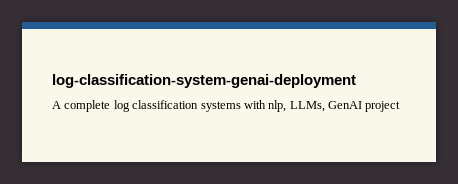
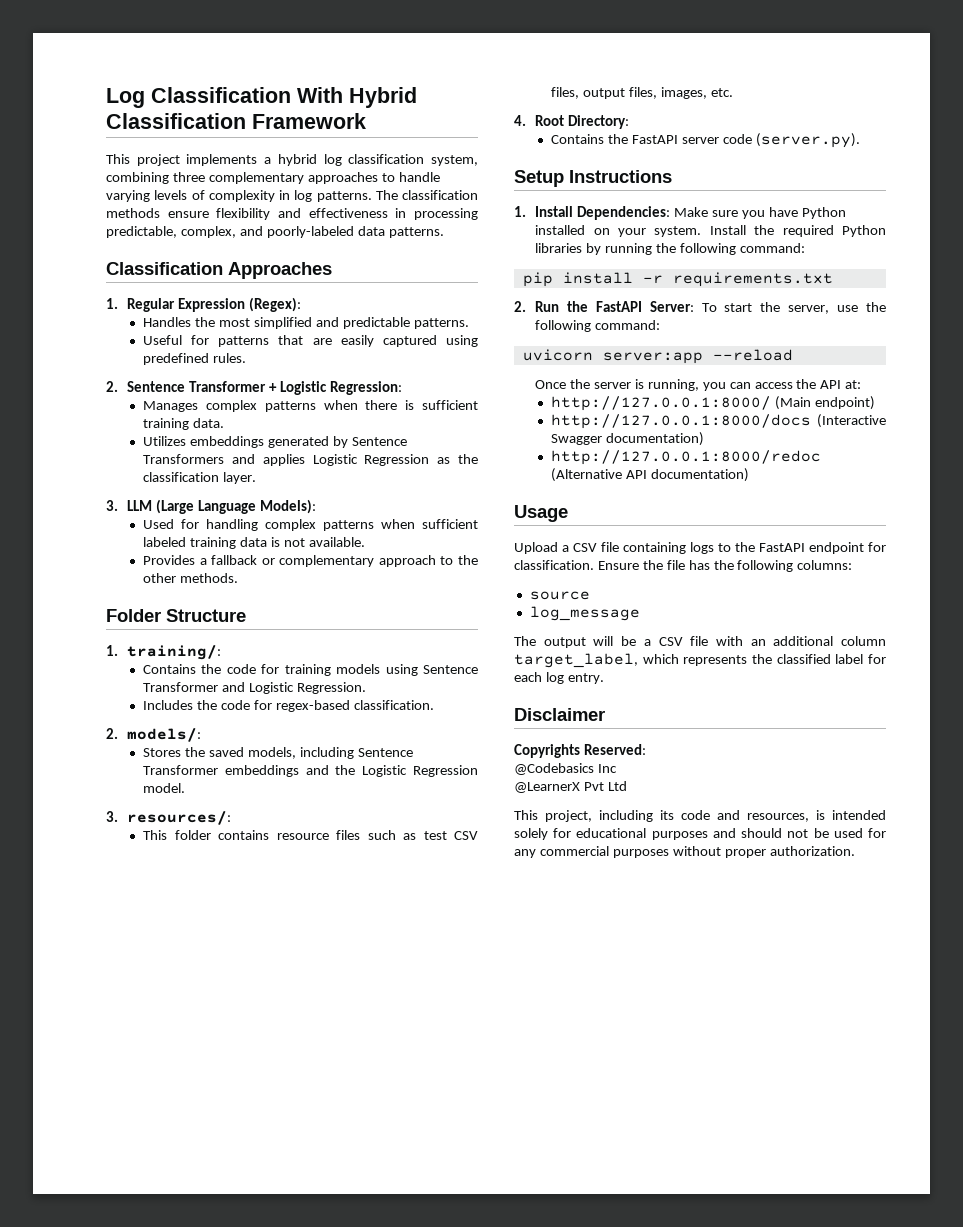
- log-classification-system-genai-deployment
- A complete log classification systems with nlp, LLMs, GenAI project
+ Log Classification With Hybrid Classification Framework
+ This project implements a hybrid log classification system, combining three complementary approaches to handle varying levels of complexity in log patterns. The classification methods ensure flexibility and effectiveness in processing predictable, complex, and poorly-labeled data patterns.
+ Classification Approaches
+ 1. Regular Expression (Regex):
+ Handles the most simplified and predictable patterns.
+ Useful for patterns that are easily captured using predefined rules.
+ 2. Sentence Transformer + Logistic Regression:
+ Manages complex patterns when there is sufficient training data.
+ Utilizes embeddings generated by Sentence Transformers and applies Logistic Regression as the classification layer.
+ 3. LLM (Large Language Models):
+ Used for handling complex patterns when sufficient labeled training data is not available.
+ Provides a fallback or complementary approach to the other methods.
+ Folder Structure
+ 1. training/:
+ Contains the code for training models using Sentence Transformer and Logistic Regression.
+ Includes the code for regex-based classification.
+ 2. models/:
+ Stores the saved models, including Sentence Transformer embeddings and the Logistic Regression model.
+ 3. resources/:
+ This folder contains resource files such as test CSV files, output files, images, etc.
+ 4. Root Directory:
+ Contains the FastAPI server code (server.py).
+ Setup Instructions
+ 1. Install Dependencies: Make sure you have Python installed on your system. Install the required Python libraries by running the following command:
+ pip install -r requirements.txt
+ 2. Run the FastAPI Server: To start the server, use the following command:
+ uvicorn server:app --reload
+ Once the server is running, you can access the API at:
+ http://127.0.0.1:8000/ (Main endpoint)
+ http://127.0.0.1:8000/docs (Interactive Swagger documentation)
+ http://127.0.0.1:8000/redoc (Alternative API documentation)
+ Usage
+ Upload a CSV file containing logs to the FastAPI endpoint for classification. Ensure the file has the following columns:
+ source
+ log_message
+ The output will be a CSV file with an additional column target_label, which represents the classified label for each log entry.
+ Disclaimer
+ Copyrights Reserved:
+ @Codebasics Inc
+ @LearnerX Pvt Ltd
+ This project, including its code and resources, is intended solely for educational purposes and should not be used for any commercial purposes without proper authorization.

